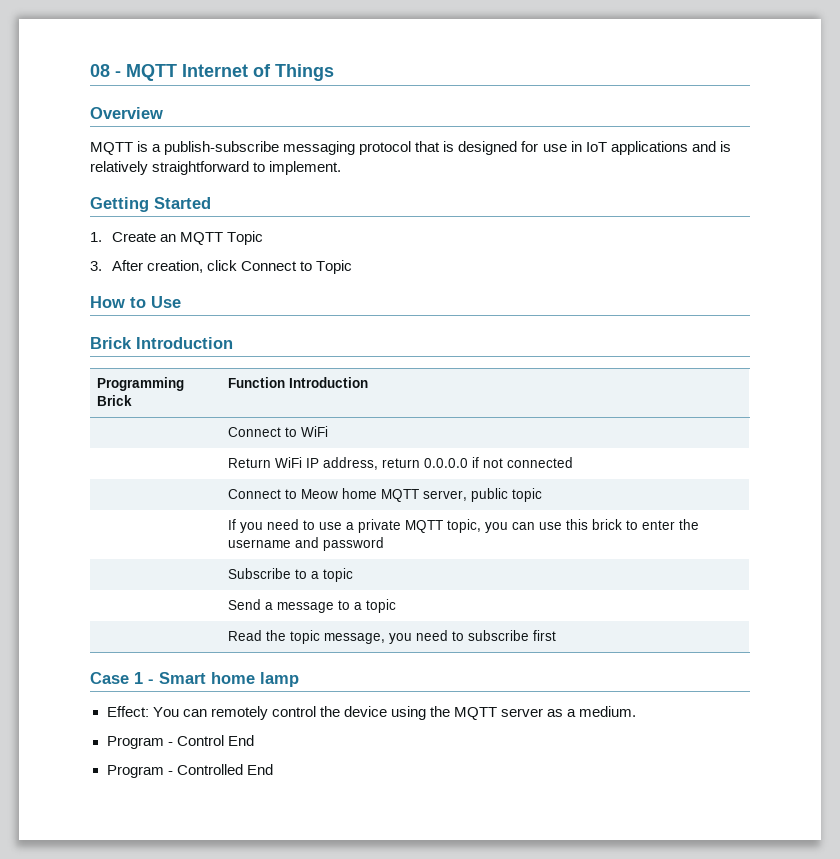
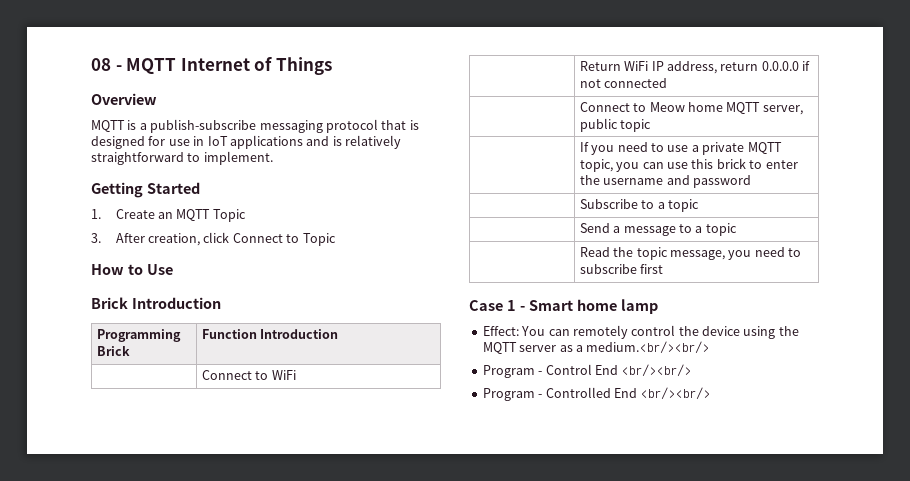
- Effect: You can remotely control the device using the MQTT server as a medium.
+ Effect: You can remotely control the device using the MQTT server as a medium.<br/><br/>
- Program - Control End
+ Program - Control End <br/><br/>
- Program - Controlled End
+ Program - Controlled End <br/><br/>

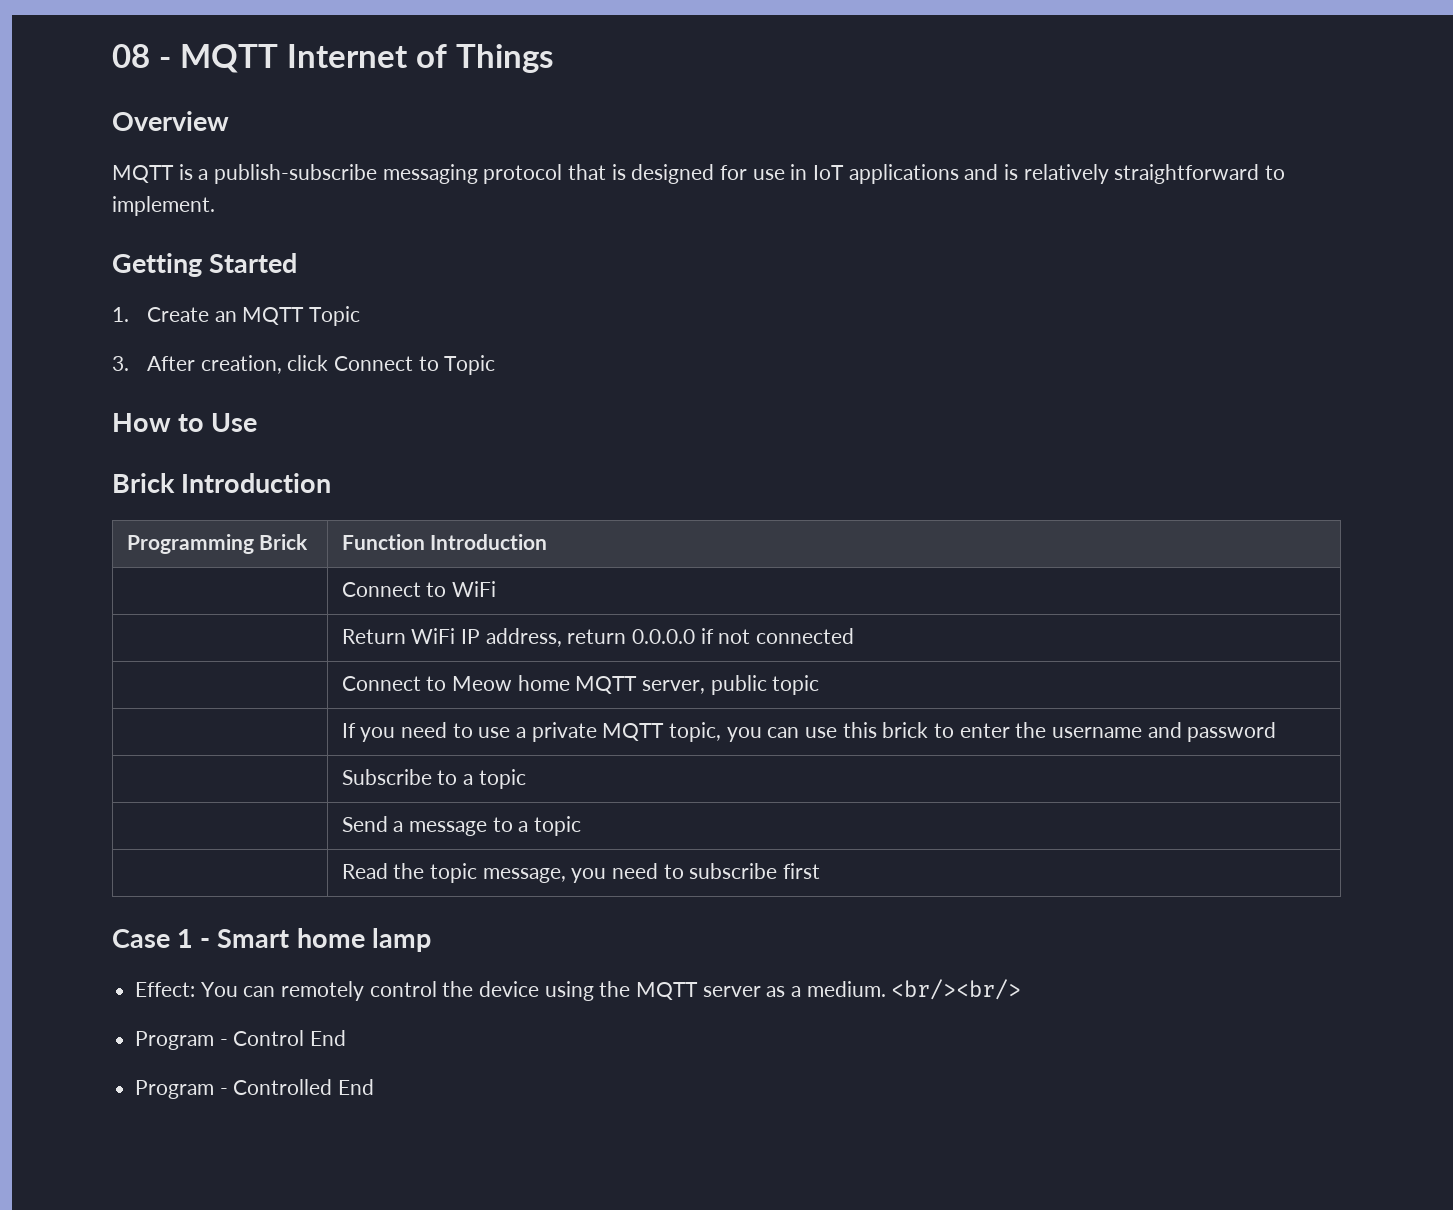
- Effect: You can remotely control the device using the MQTT server as a medium.<br/><br/>
+ Effect: You can remotely control the device using the MQTT server as a medium. <br/><br/>
- Program - Control End <br/><br/>
+ Program - Control End
- Program - Controlled End <br/><br/>
+ Program - Controlled End

